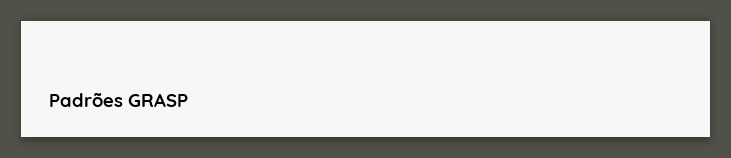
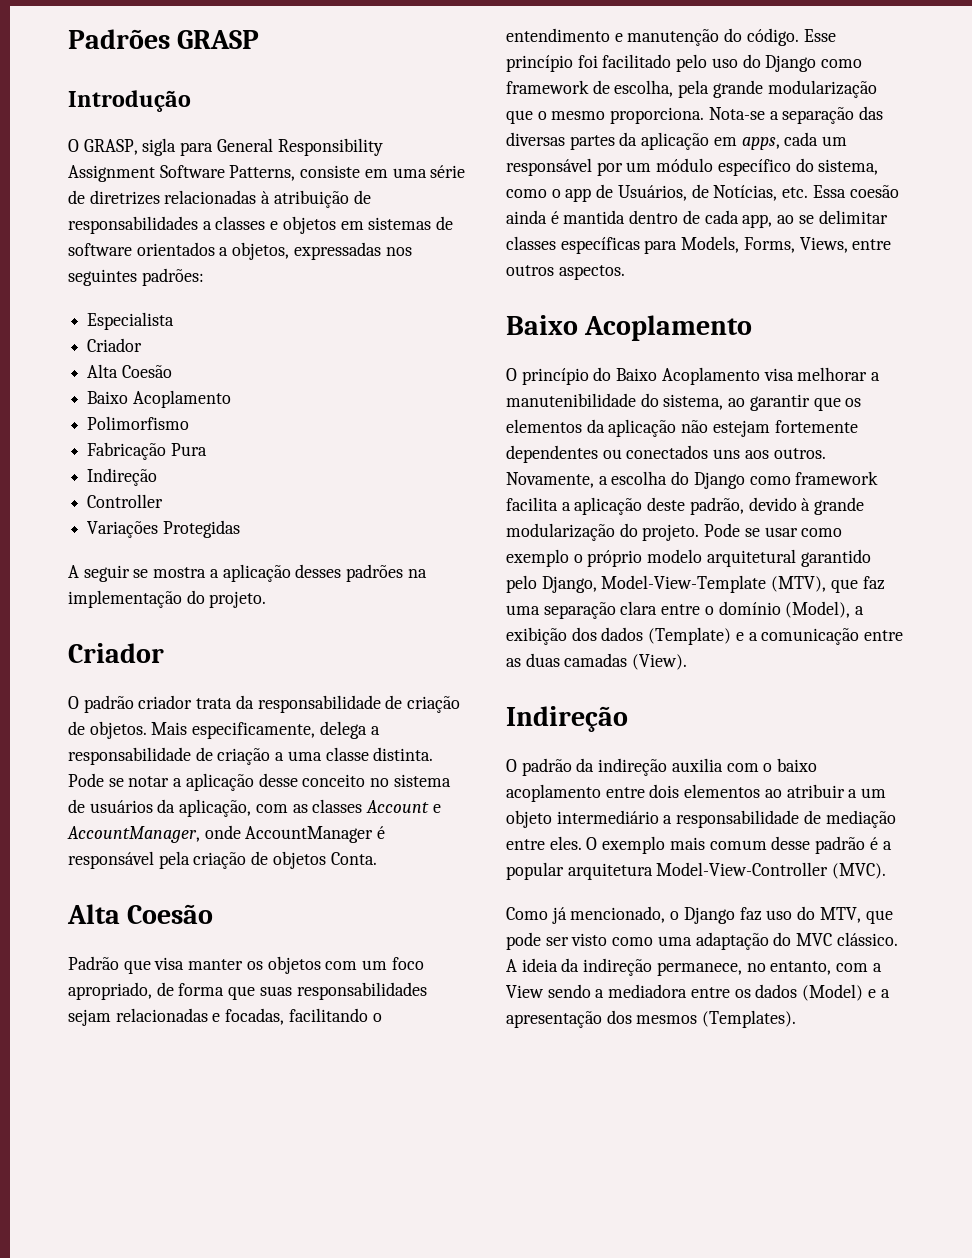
+ Introdução
+ O GRASP, sigla para General Responsibility Assignment Software Patterns, consiste em uma série de diretrizes relacionadas à atribuição de responsabilidades a classes e objetos em sistemas de software orientados a objetos, expressadas nos seguintes padrões:
+ Especialista
+ Criador
+ Alta Coesão
+ Baixo Acoplamento
+ Polimorfismo
+ Fabricação Pura
+ Indireção
+ Controller
+ Variações Protegidas
+ A seguir se mostra a aplicação desses padrões na implementação do projeto.
+ Criador
+ O padrão criador trata da responsabilidade de criação de objetos. Mais especificamente, delega a responsabilidade de criação a uma classe distinta. Pode se notar a aplicação desse conceito no sistema de usuários da aplicação, com as classes Account e AccountManager, onde AccountManager é responsável pela criação de objetos Conta.
+ Alta Coesão
+ Padrão que visa manter os objetos com um foco apropriado, de forma que suas responsabilidades sejam relacionadas e focadas, facilitando o entendimento e manutenção do código. Esse princípio foi facilitado pelo uso do Django como framework de escolha, pela grande modularização que o mesmo proporciona. Nota-se a separação das diversas partes da aplicação em apps, cada um responsável por um módulo específico do sistema, como o app de Usuários, de Notícias, etc. Essa coesão ainda é mantida dentro de cada app, ao se delimitar classes específicas para Models, Forms, Views, entre outros aspectos.
+ Baixo Acoplamento
+ O princípio do Baixo Acoplamento visa melhorar a manutenibilidade do sistema, ao garantir que os elementos da aplicação não estejam fortemente dependentes ou conectados uns aos outros. Novamente, a escolha do Django como framework facilita a aplicação deste padrão, devido à grande modularização do projeto. Pode se usar como exemplo o próprio modelo arquitetural garantido pelo Django, Model-View-Template (MTV), que faz uma separação clara entre o domínio (Model), a exibição dos dados (Template) e a comunicação entre as duas camadas (View).
+ Indireção
+ O padrão da indireção auxilia com o baixo acoplamento entre dois elementos ao atribuir a um objeto intermediário a responsabilidade de mediação entre eles. O exemplo mais comum desse padrão é a popular arquitetura Model-View-Controller (MVC).
+ Como já mencionado, o Django faz uso do MTV, que pode ser visto como uma adaptação do MVC clássico. A ideia da indireção permanece, no entanto, com a View sendo a mediadora entre os dados (Model) e a apresentação dos mesmos (Templates).

